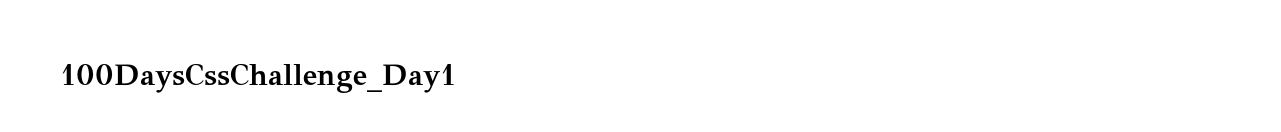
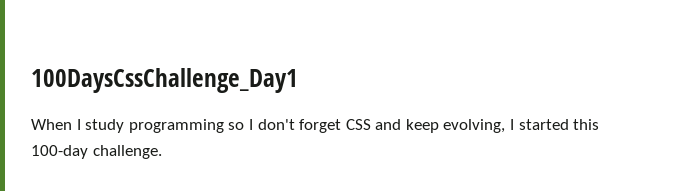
+ When I study programming so I don't forget CSS and keep evolving, I started this 100-day challenge.

